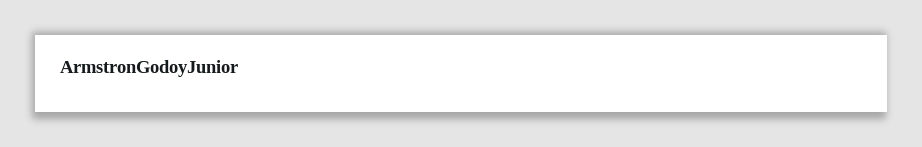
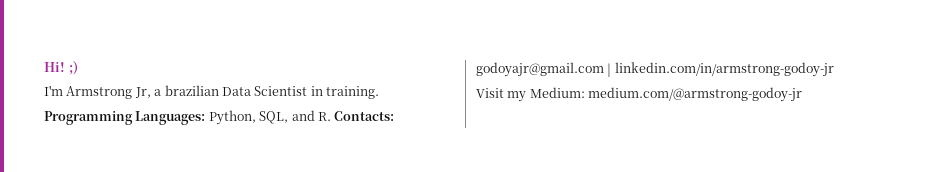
- ArmstronGodoyJunior
+ Hi! ;)
+ I'm Armstrong Jr, a brazilian Data Scientist in training.
+ Programming Languages: Python, SQL, and R. Contacts: godoyajr@gmail.com | linkedin.com/in/armstrong-godoy-jr
+ Visit my Medium: medium.com/@armstrong-godoy-jr

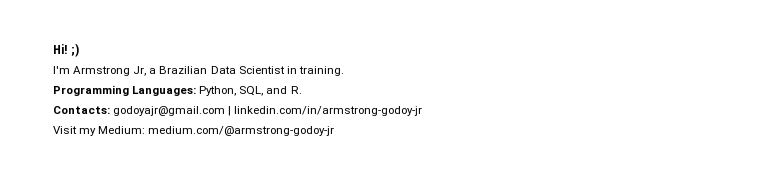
- I'm Armstrong Jr, a brazilian Data Scientist in training.
+ I'm Armstrong Jr, a Brazilian Data Scientist in training.
- Programming Languages: Python, SQL, and R. Contacts: godoyajr@gmail.com | linkedin.com/in/armstrong-godoy-jr
+ Programming Languages: Python, SQL, and R.
+ Contacts: godoyajr@gmail.com | linkedin.com/in/armstrong-godoy-jr

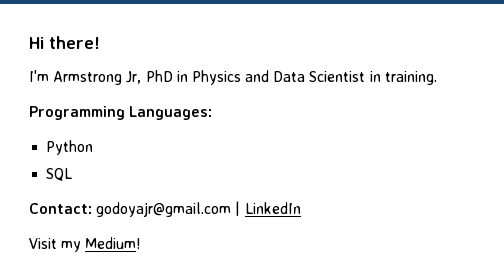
- Hi! ;)
+ Hi there!
- I'm Armstrong Jr, a Brazilian Data Scientist in training.
+ I'm Armstrong Jr, PhD in Physics and Data Scientist in training.
- Programming Languages: Python, SQL, and R.
- Contacts: godoyajr@gmail.com | linkedin.com/in/armstrong-godoy-jr
+ Programming Languages:
+ Python
+ SQL
+ Contact: godoyajr@gmail.com | LinkedIn
- Visit my Medium: medium.com/@armstrong-godoy-jr
+ Visit my Medium!

